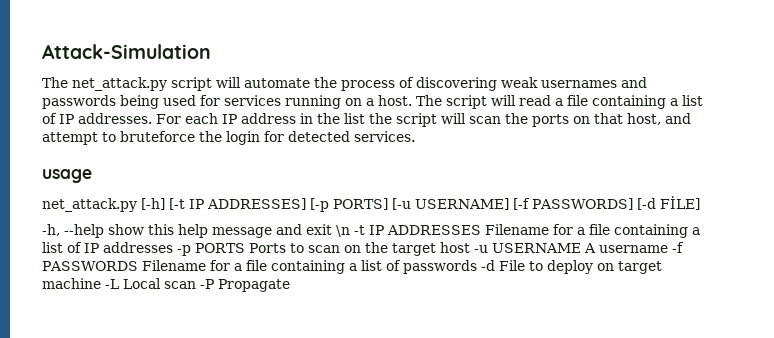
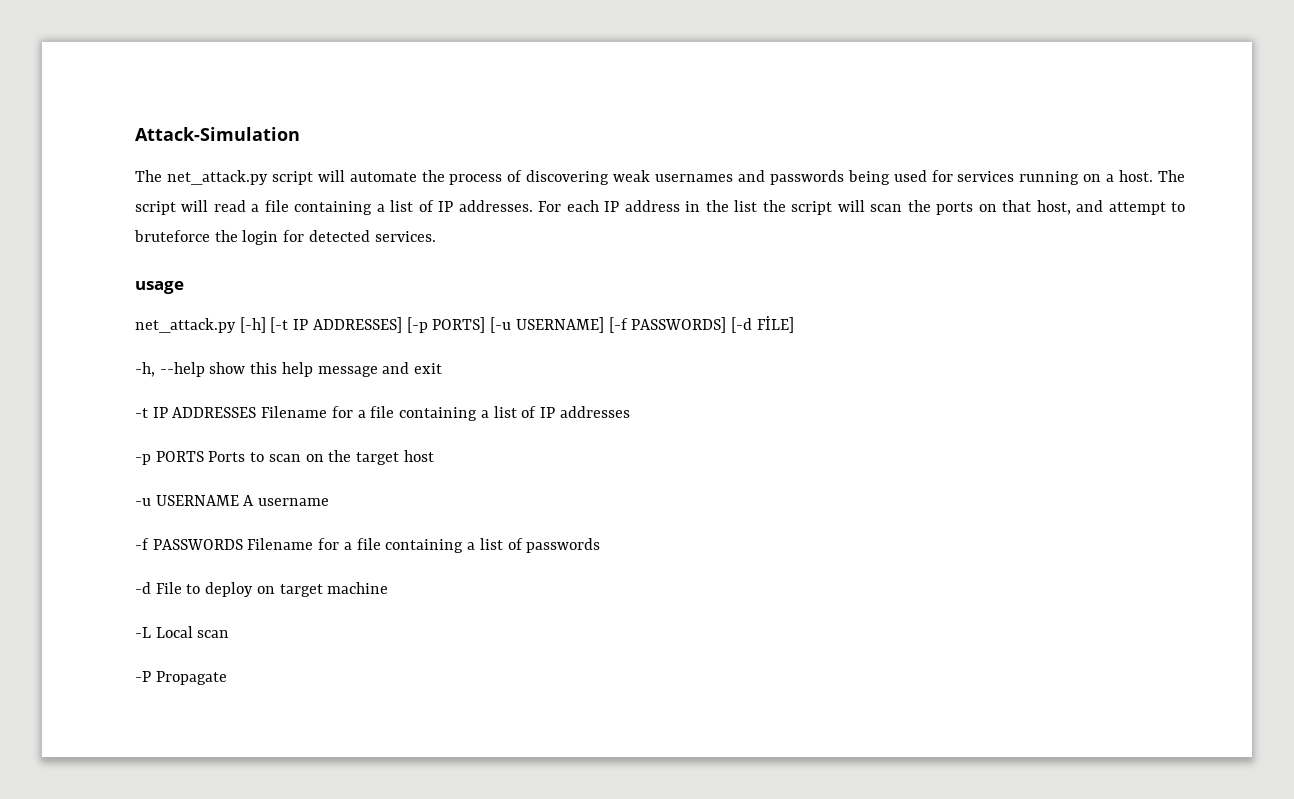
- -h, --help show this help message and exit \n -t IP ADDRESSES Filename for a file containing a list of IP addresses -p PORTS Ports to scan on the target host -u USERNAME A username -f PASSWORDS Filename for a file containing a list of passwords -d File to deploy on target machine -L Local scan -P Propagate
+ -h, --help show this help message and exit
+ -t IP ADDRESSES Filename for a file containing a list of IP addresses
+ -p PORTS Ports to scan on the target host
+ -u USERNAME A username
+ -f PASSWORDS Filename for a file containing a list of passwords
+ -d File to deploy on target machine
+ -L Local scan
+ -P Propagate

